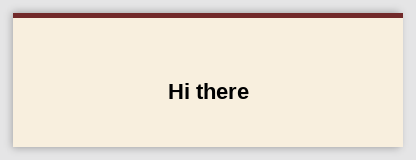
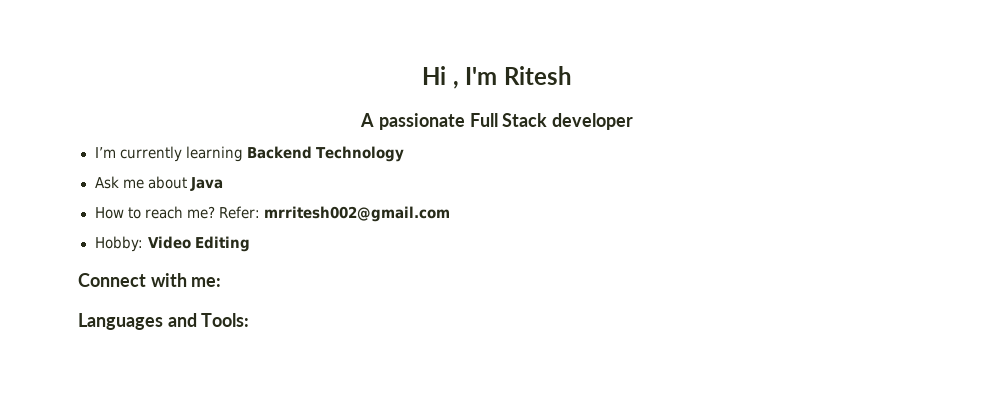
- Hi there
+ Hi , I'm Ritesh
+ A passionate Full Stack developer
+ I’m currently learning Backend Technology
+ Ask me about Java
+ How to reach me? Refer: mrritesh002@gmail.com
+ Hobby: Video Editing
+ Connect with me:
+ Languages and Tools:

